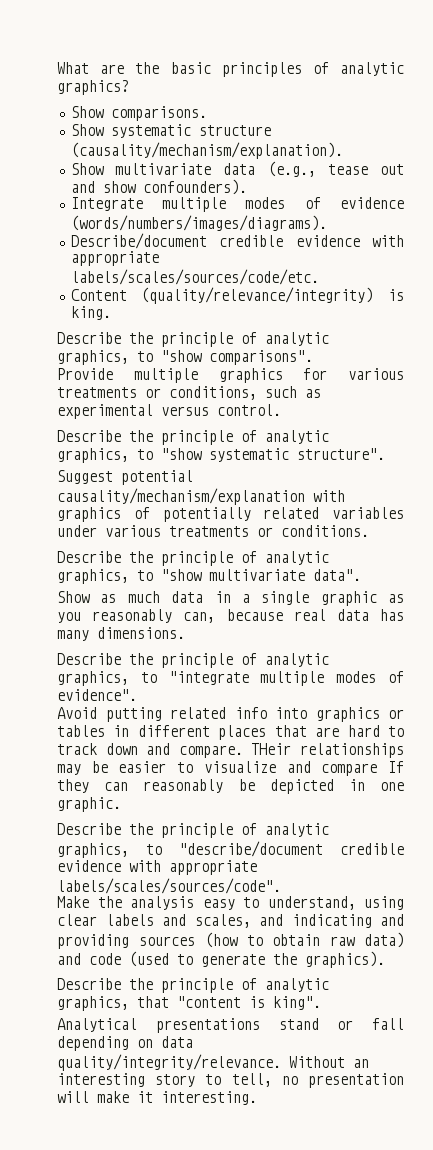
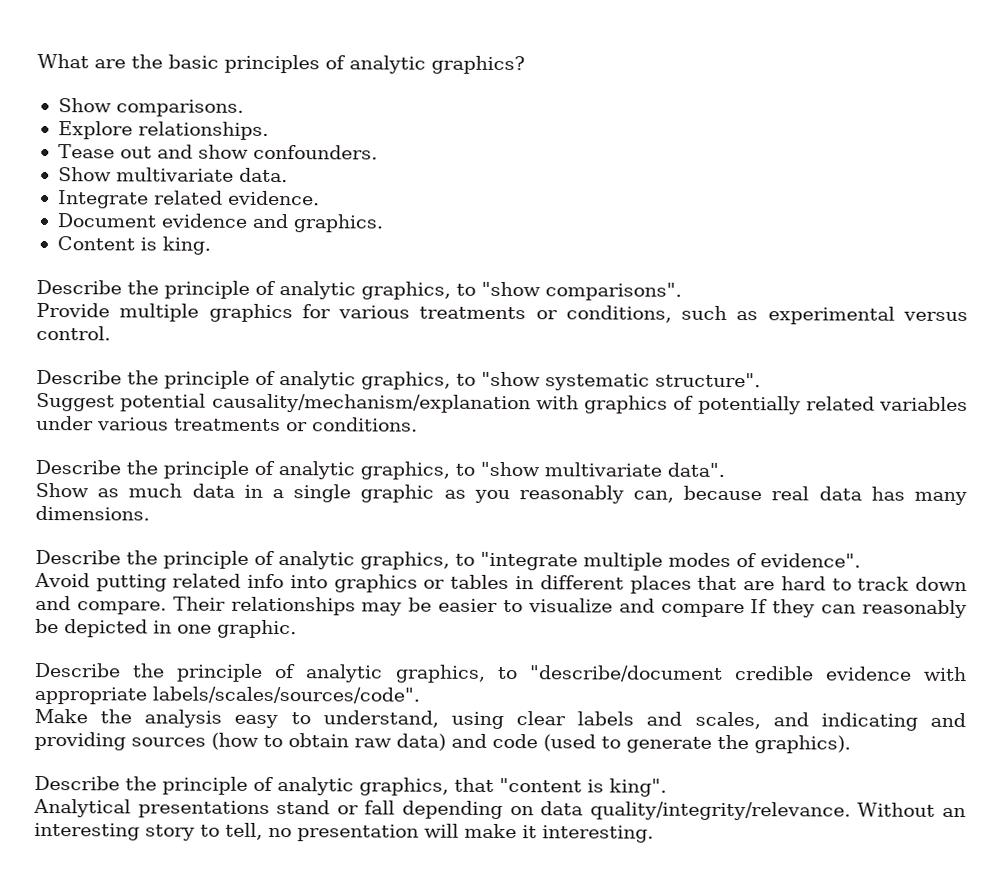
- Show systematic structure (causality/mechanism/explanation).
- Show multivariate data (e.g., tease out and show confounders).
- Integrate multiple modes of evidence (words/numbers/images/diagrams).
- Describe/document credible evidence with appropriate labels/scales/sources/code/etc.
+ Explore relationships.
+ Tease out and show confounders.
+ Show multivariate data.
+ Integrate related evidence.
+ Document evidence and graphics.
- Content (quality/relevance/integrity) is king.
+ Content is king.
- THeir relationships may be easier to visualize and compare If they can reasonably be depicted in one graphic.
+ Their relationships may be easier to visualize and compare If they can reasonably be depicted in one graphic.

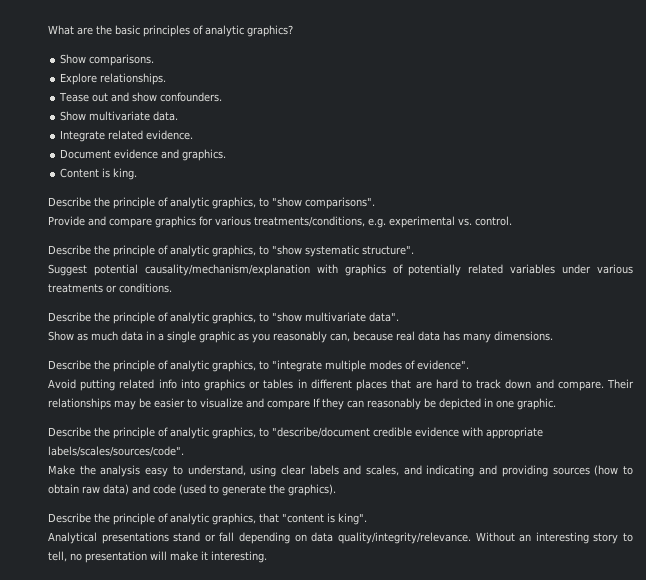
- Provide multiple graphics for various treatments or conditions, such as experimental versus control.
+ Provide and compare graphics for various treatments/conditions, e.g. experimental vs. control.

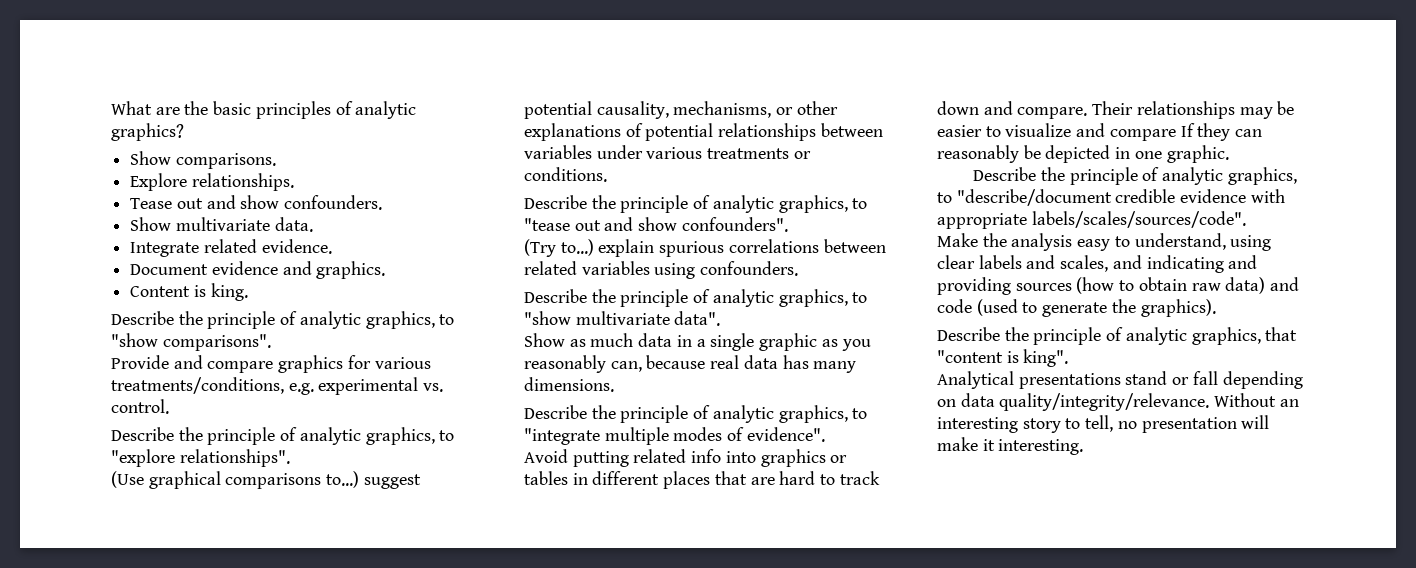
- Describe the principle of analytic graphics, to "show systematic structure".
- Suggest potential causality/mechanism/explanation with graphics of potentially related variables under various treatments or conditions.
+ Describe the principle of analytic graphics, to "explore relationships".
+ (Use graphical comparisons to...) suggest potential causality, mechanisms, or other explanations of potential relationships between variables under various treatments or conditions.
+ Describe the principle of analytic graphics, to "tease out and show confounders".
+ (Try to...) explain spurious correlations between related variables using confounders.

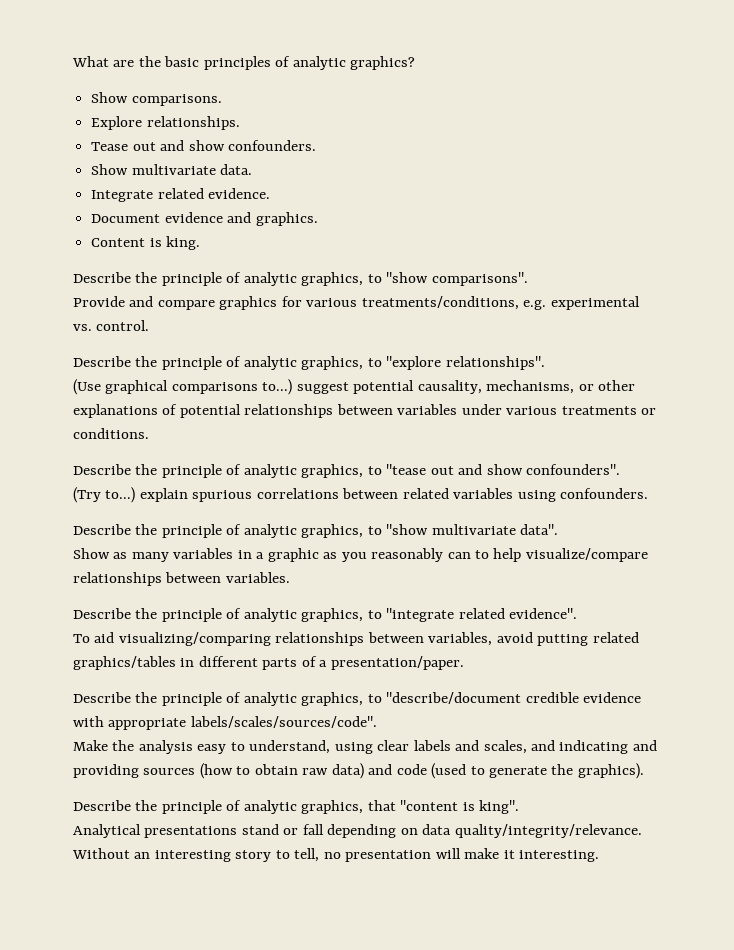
- Show as much data in a single graphic as you reasonably can, because real data has many dimensions.
+ Show as many variables in a graphic as you reasonably can to help visualize/compare relationships between variables.
- Describe the principle of analytic graphics, to "integrate multiple modes of evidence".
- Avoid putting related info into graphics or tables in different places that are hard to track down and compare. Their relationships may be easier to visualize and compare If they can reasonably be depicted in one graphic.
+ Describe the principle of analytic graphics, to "integrate related evidence".
+ To aid visualizing/comparing relationships between variables, avoid putting related graphics/tables in different parts of a presentation/paper.

